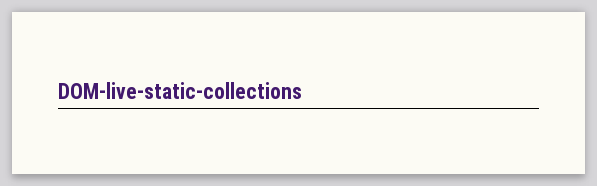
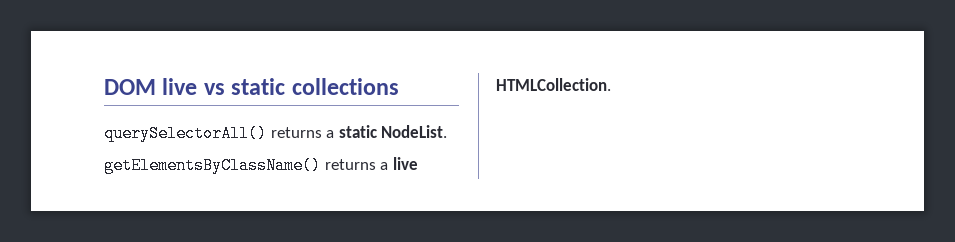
- DOM-live-static-collections
+ DOM live vs static collections
+ querySelectorAll() returns a static NodeList.
+ getElementsByClassName() returns a live HTMLCollection.

